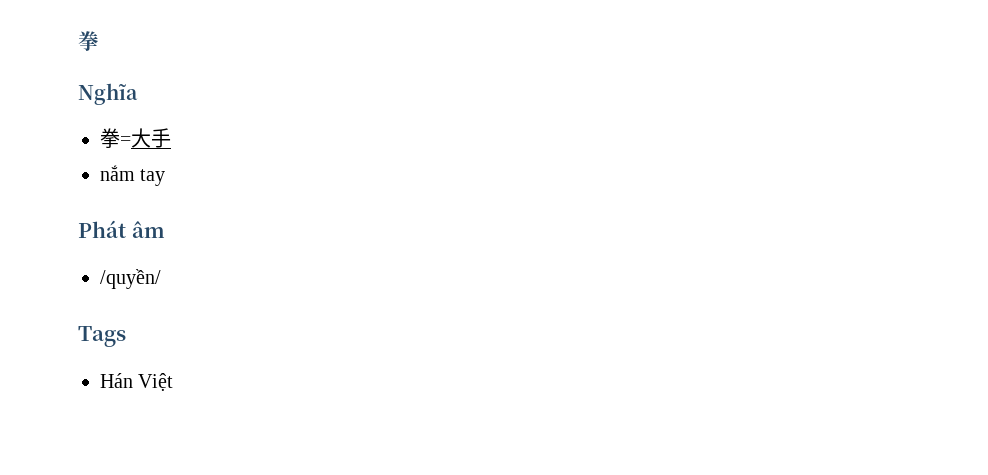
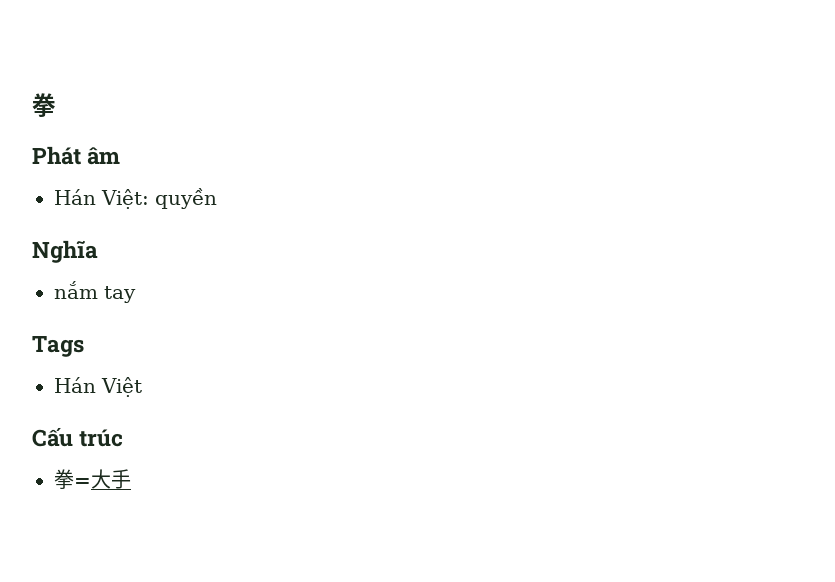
+ Phát âm
+ Hán Việt: quyền
  Nghĩa
- 拳=大手
  nắm tay
- Phát âm
- /quyền/
  Tags
  Hán Việt
+ Cấu trúc
+ 拳=大手

